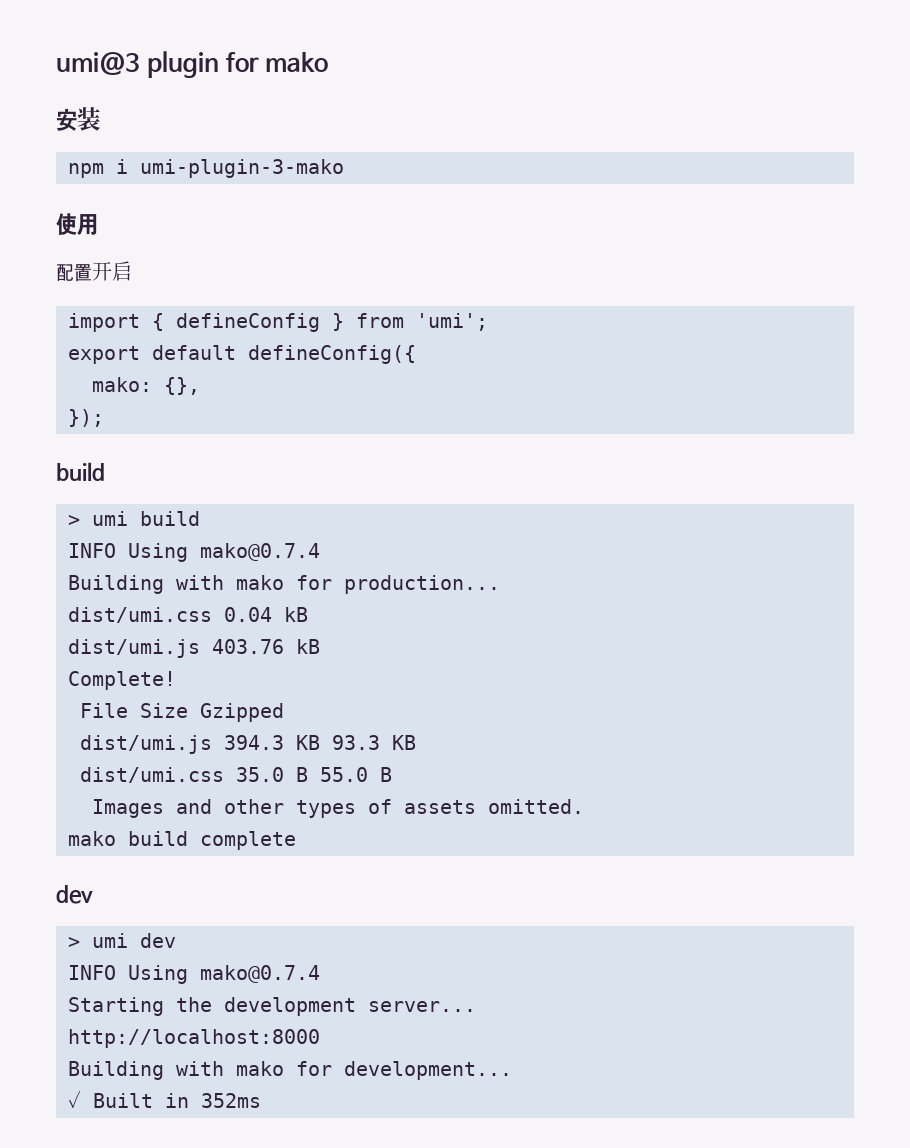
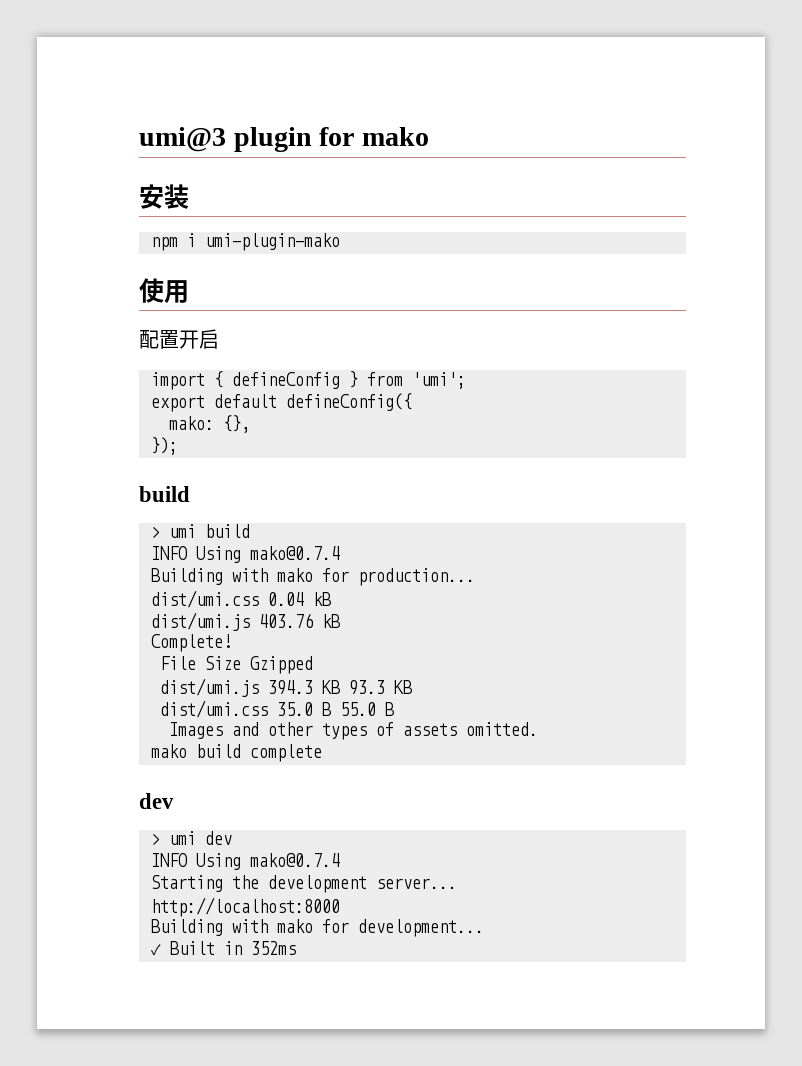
- npm i umi-plugin-3-mako
+ npm i umi-plugin-mako

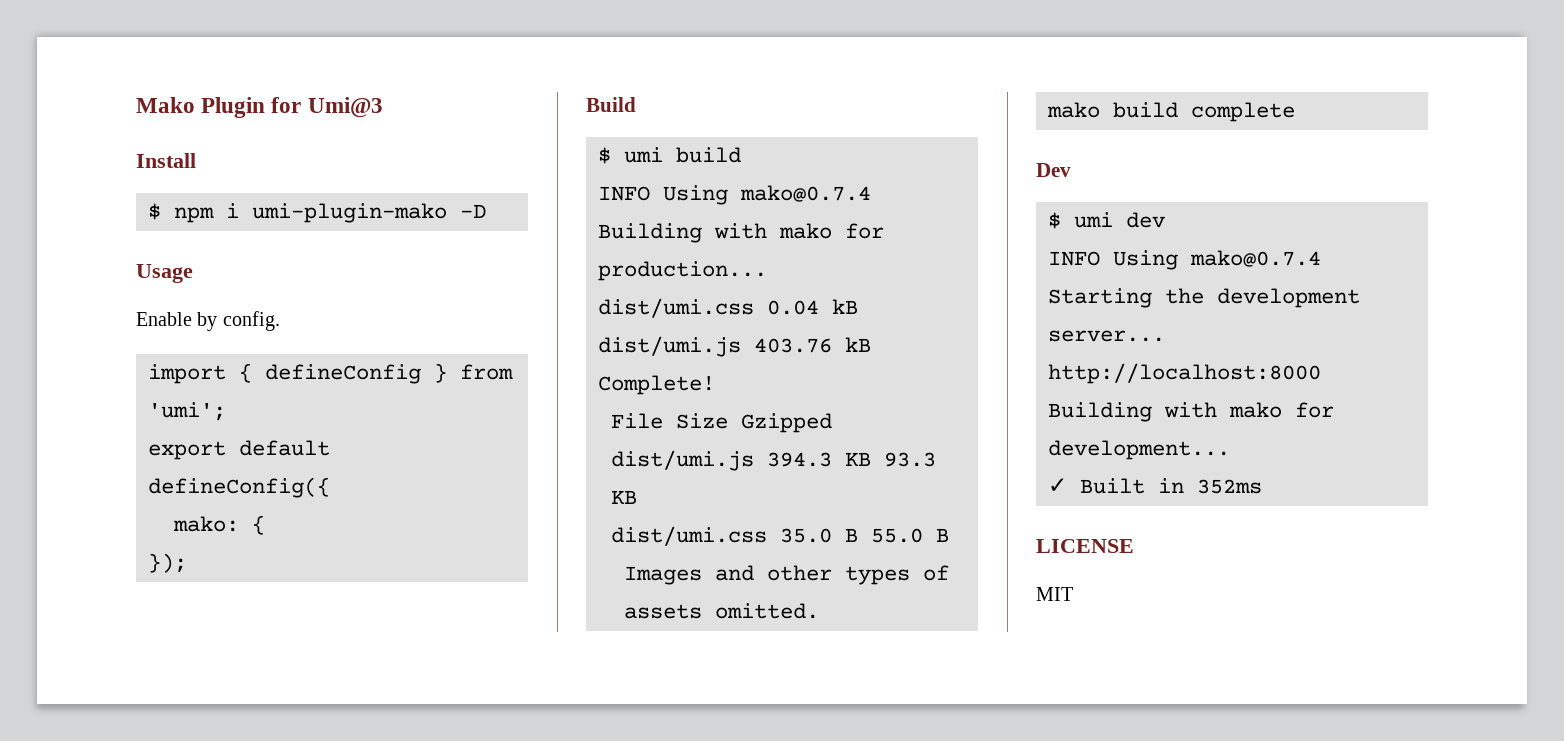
- umi@3 plugin for mako
- 安装
- npm i umi-plugin-mako
- 使用
- 配置开启
+ Mako Plugin for Umi@3
+ Install
+ $ npm i umi-plugin-mako -D
+ Usage
+ Enable by config.
- mako: {},
+ mako: {
  });
- build
- > umi build
+ Build
+ $ umi build
  mako build complete
- dev
- > umi dev
+ Dev
+ $ umi dev
+ LICENSE
+ MIT

